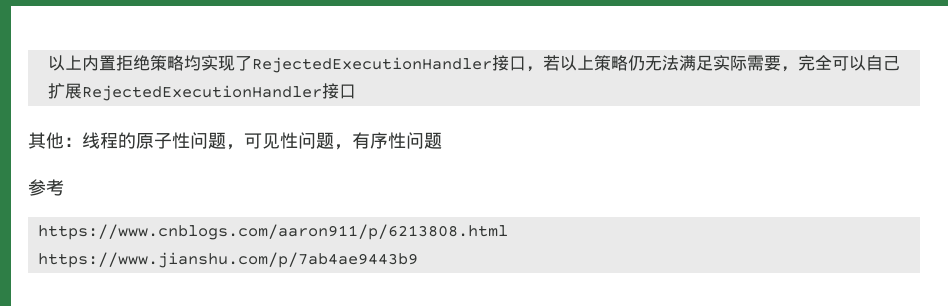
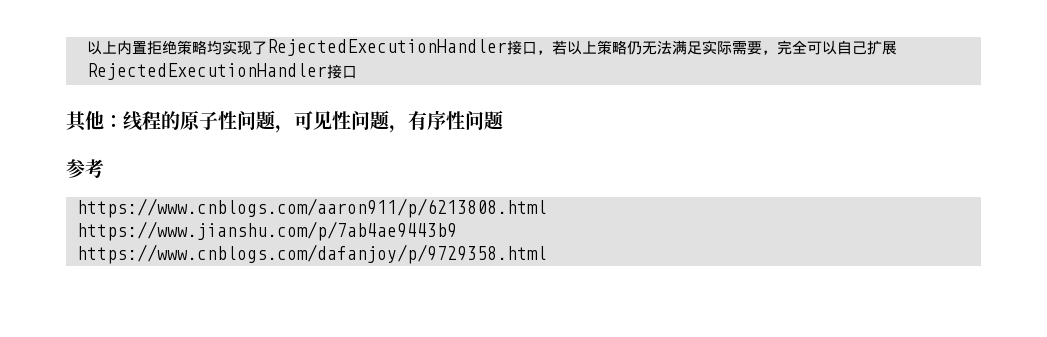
+ https://www.cnblogs.com/dafanjoy/p/9729358.html

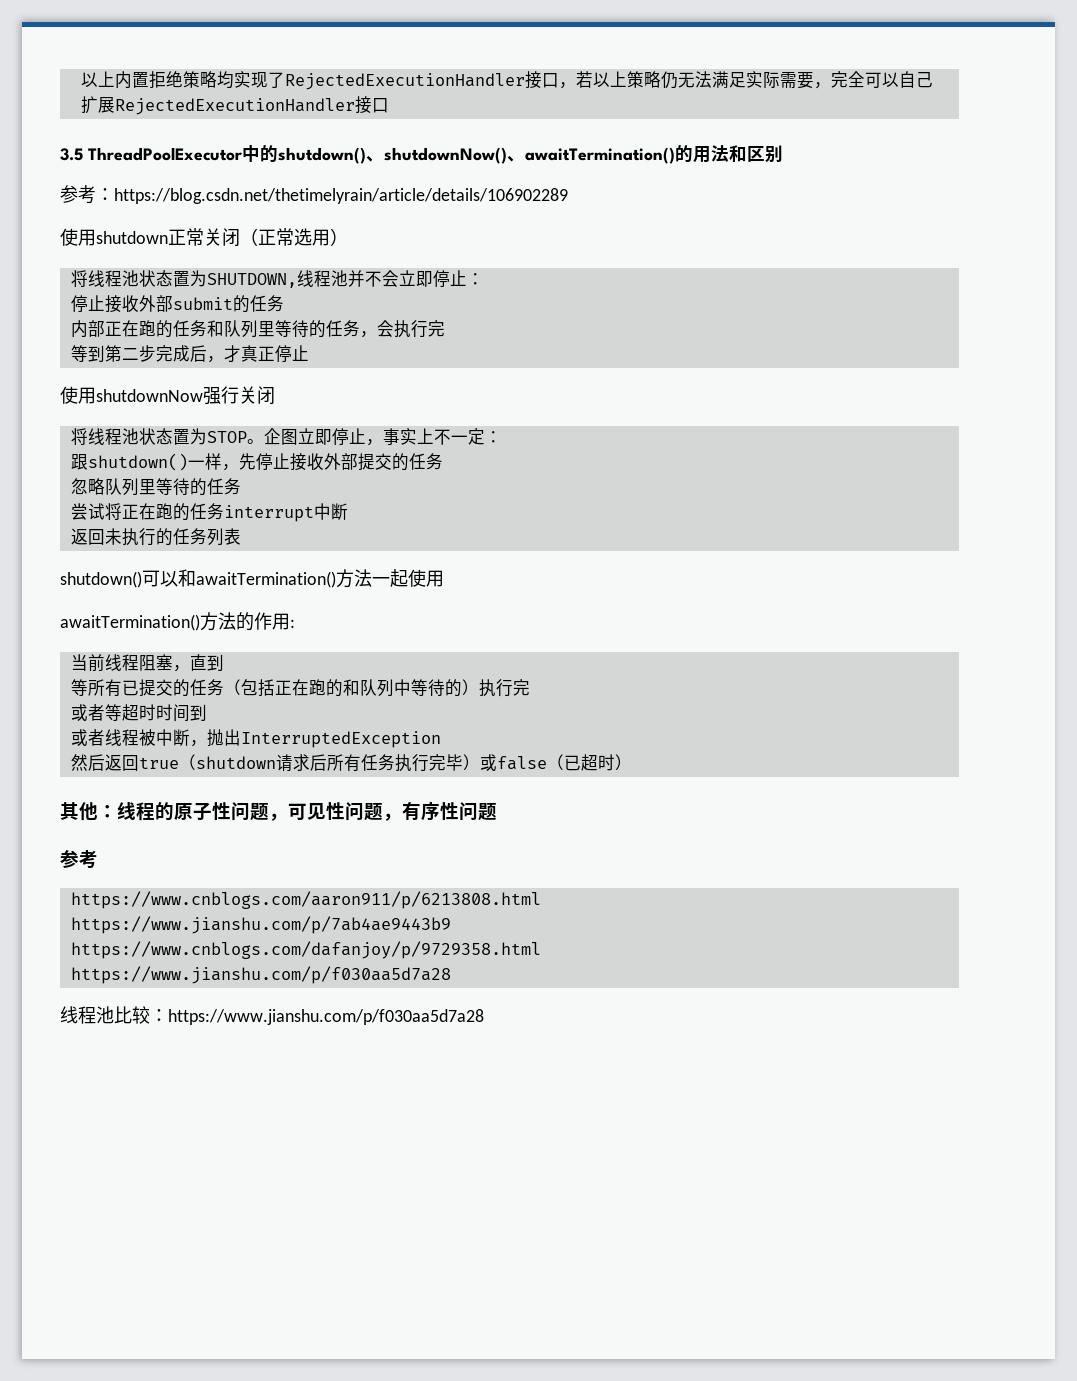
+ 3.5 ThreadPoolExecutor中的shutdown()、shutdownNow()、awaitTermination()的用法和区别
+ 参考：https://blog.csdn.net/thetimelyrain/article/details/106902289
+ 使用shutdown正常关闭（正常选用）
+ 将线程池状态置为SHUTDOWN,线程池并不会立即停止：
+ 停止接收外部submit的任务
+ 内部正在跑的任务和队列里等待的任务，会执行完
+ 等到第二步完成后，才真正停止
+ 使用shutdownNow强行关闭
+ 将线程池状态置为STOP。企图立即停止，事实上不一定：
+ 跟shutdown()一样，先停止接收外部提交的任务
+ 忽略队列里等待的任务
+ 尝试将正在跑的任务interrupt中断
+ 返回未执行的任务列表
+ shutdown()可以和awaitTermination()方法一起使用
+ awaitTermination()方法的作用:
+ 当前线程阻塞，直到
+ 等所有已提交的任务（包括正在跑的和队列中等待的）执行完
+ 或者等超时时间到
+ 或者线程被中断，抛出InterruptedException
+ 然后返回true（shutdown请求后所有任务执行完毕）或false（已超时）
  https://www.cnblogs.com/dafanjoy/p/9729358.html
+ https://www.jianshu.com/p/f030aa5d7a28
+ 线程池比较：https://www.jianshu.com/p/f030aa5d7a28

